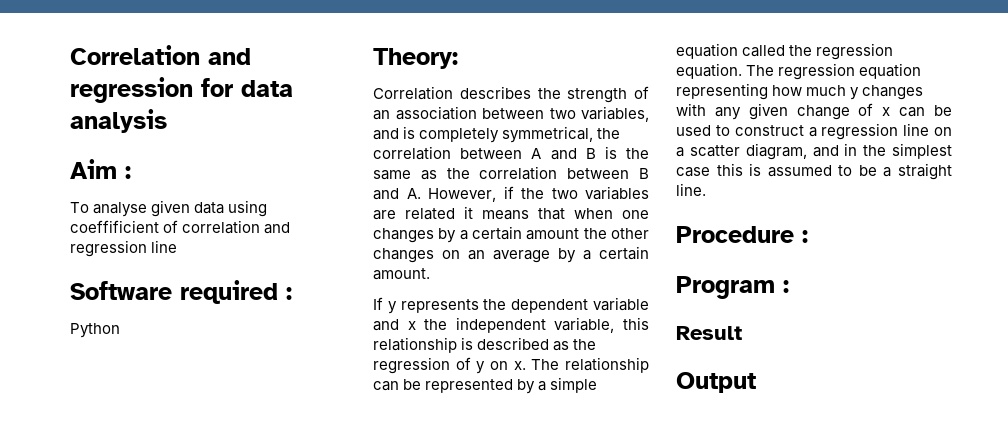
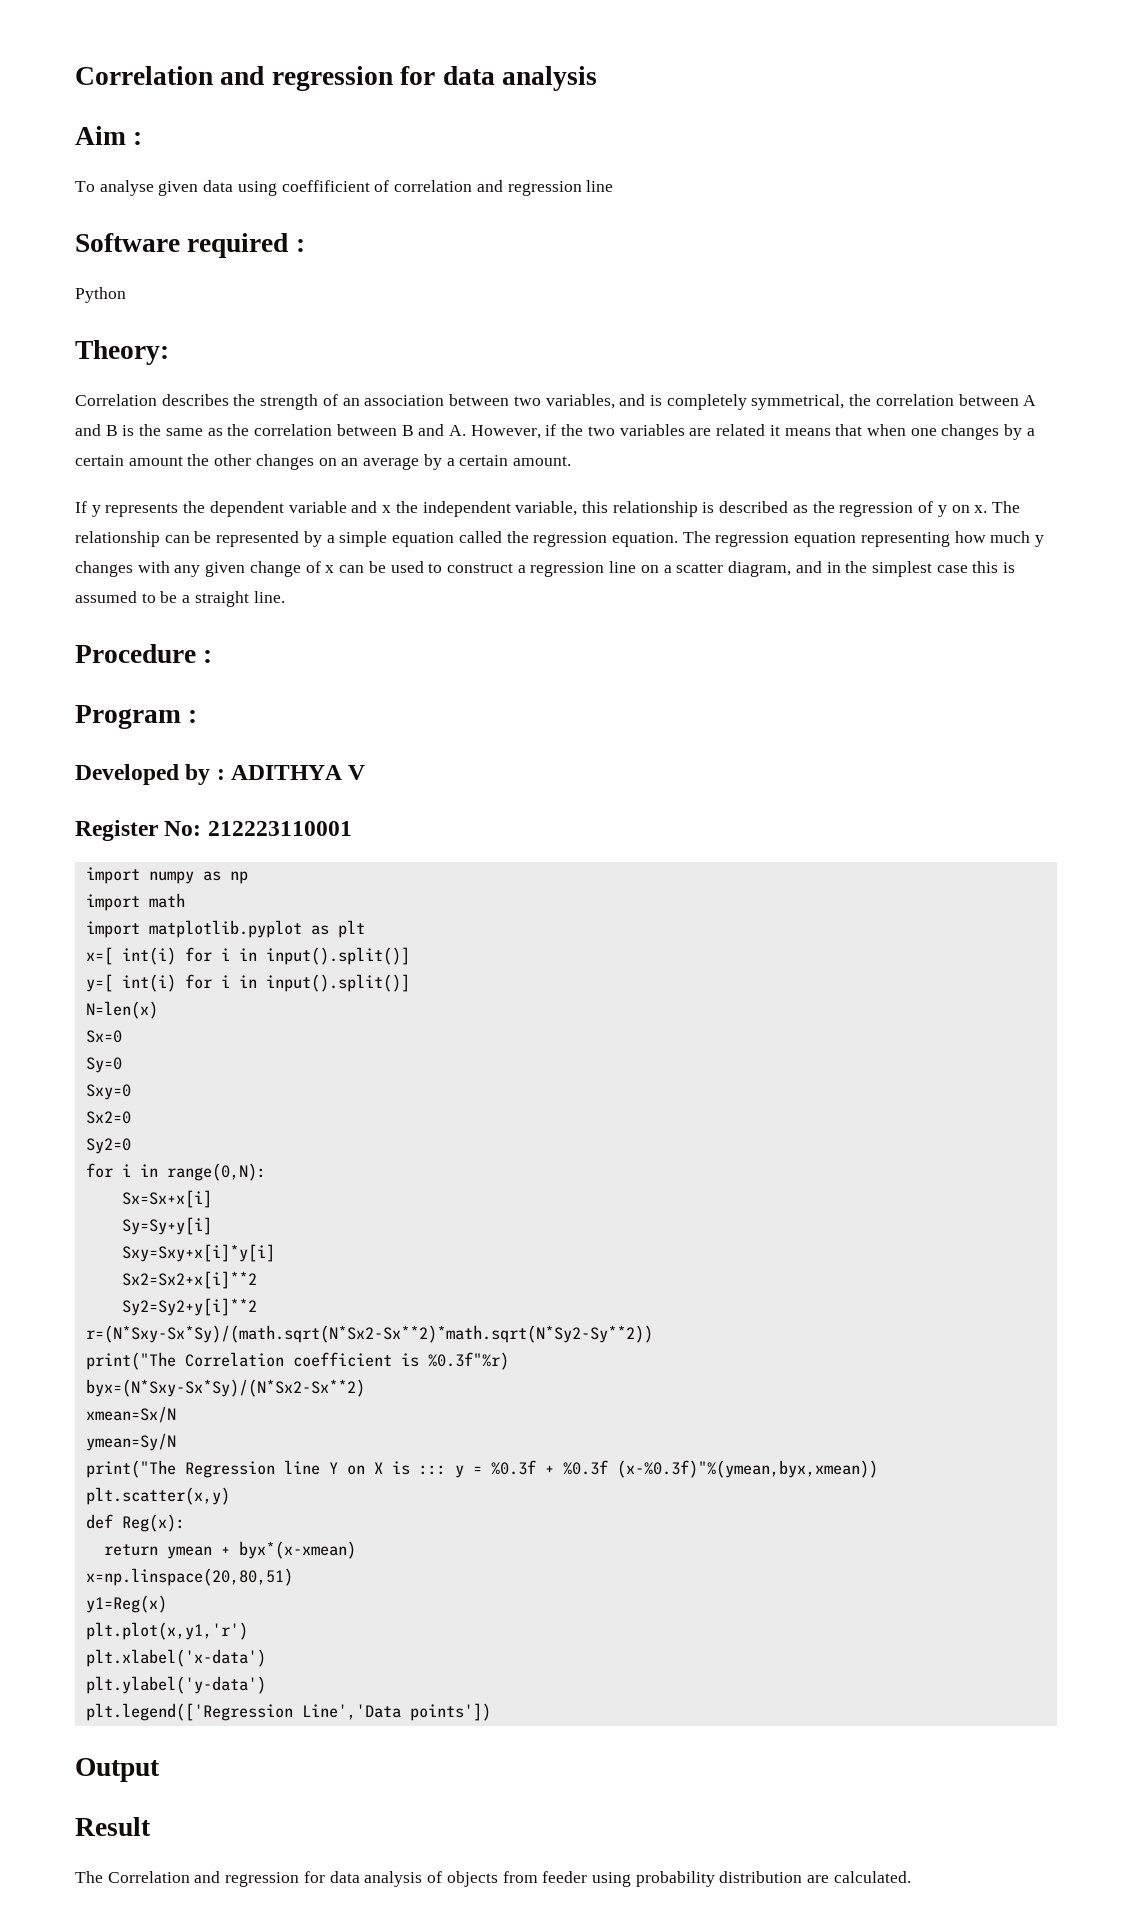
+ Developed by : ADITHYA V
+ Register No: 212223110001
+ import numpy as np
+ import math
+ import matplotlib.pyplot as plt
+ x=[ int(i) for i in input().split()]
+ y=[ int(i) for i in input().split()]
+ N=len(x)
+ Sx=0
+ Sy=0
+ Sxy=0
+ Sx2=0
+ Sy2=0
+ for i in range(0,N):
+ Sx=Sx+x[i]
+ Sy=Sy+y[i]
+ Sxy=Sxy+x[i]*y[i]
+ Sx2=Sx2+x[i]**2
+ Sy2=Sy2+y[i]**2
+ r=(N*Sxy-Sx*Sy)/(math.sqrt(N*Sx2-Sx**2)*math.sqrt(N*Sy2-Sy**2))
+ print("The Correlation coefficient is %0.3f"%r)
+ byx=(N*Sxy-Sx*Sy)/(N*Sx2-Sx**2)
+ xmean=Sx/N
+ ymean=Sy/N
+ print("The Regression line Y on X is ::: y = %0.3f + %0.3f (x-%0.3f)"%(ymean,byx,xmean))
+ plt.scatter(x,y)
+ def Reg(x):
+ return ymean + byx*(x-xmean)
+ x=np.linspace(20,80,51)
+ y1=Reg(x)
+ plt.plot(x,y1,'r')
+ plt.xlabel('x-data')
+ plt.ylabel('y-data')
+ plt.legend(['Regression Line','Data points'])
+ Output
  Result
- Output
+ The Correlation and regression for data analysis of objects from feeder using probability distribution are calculated.

